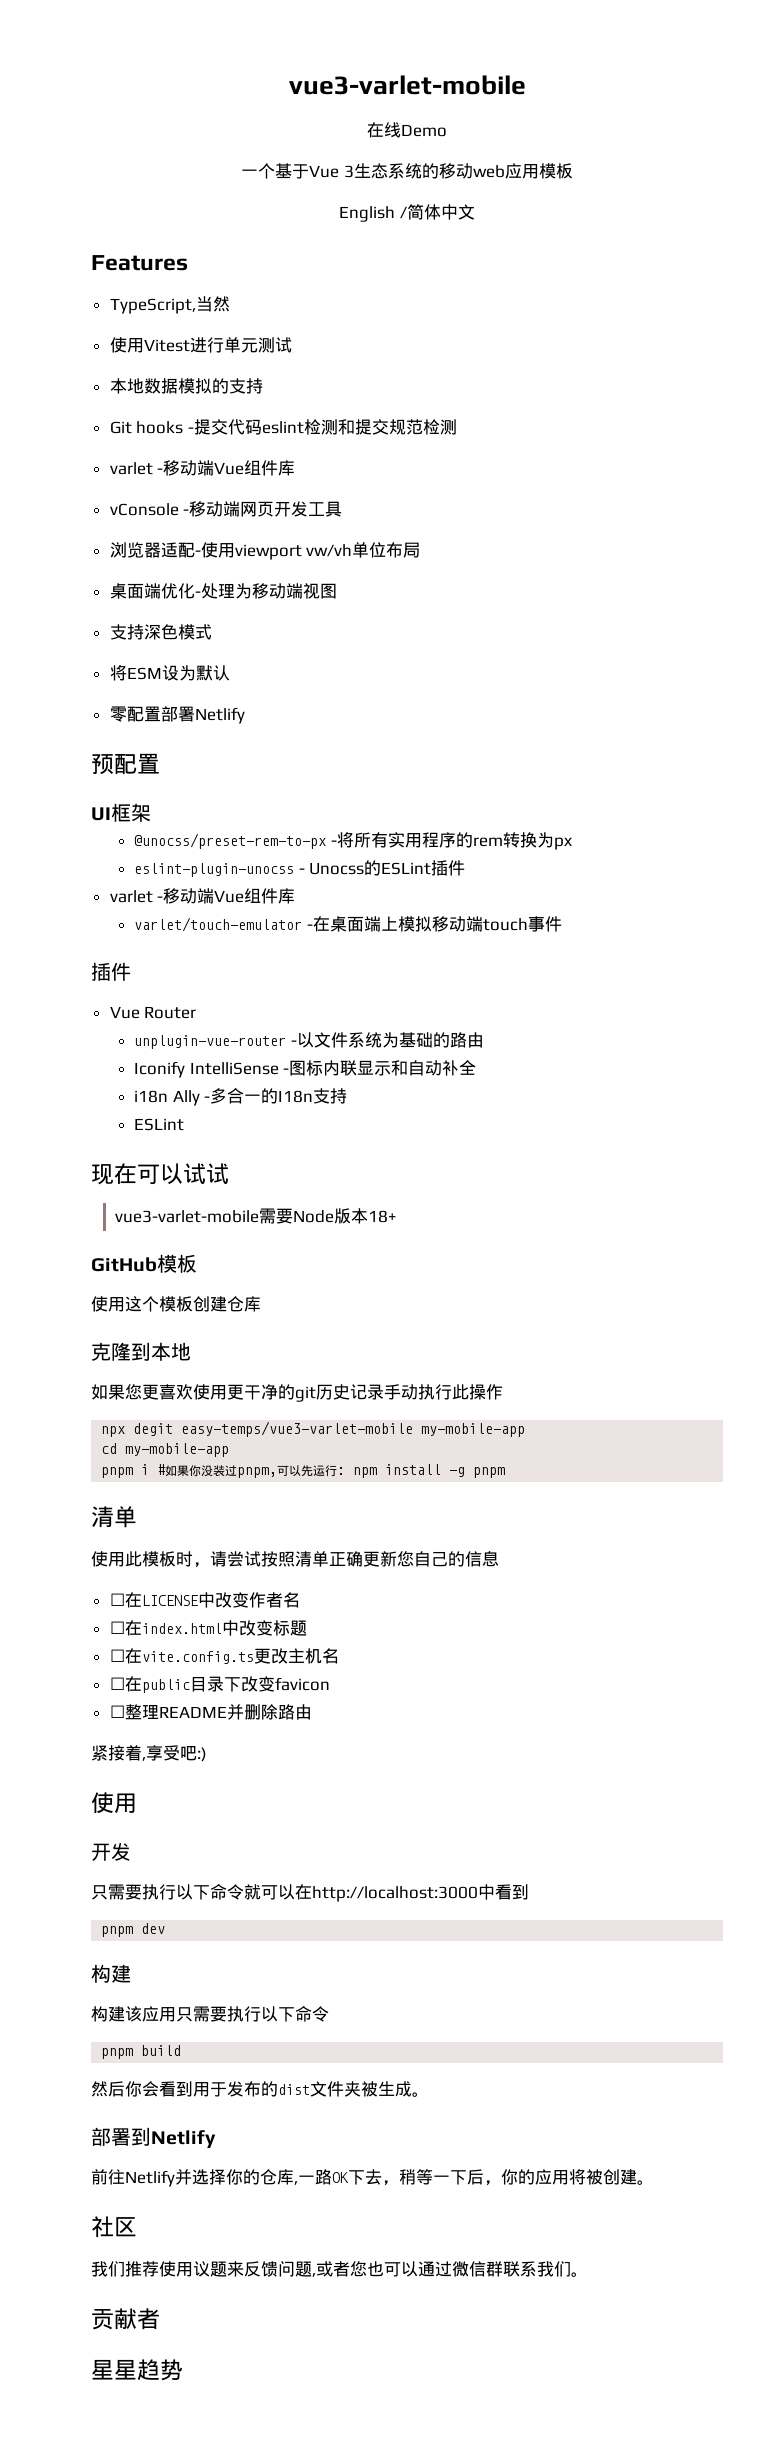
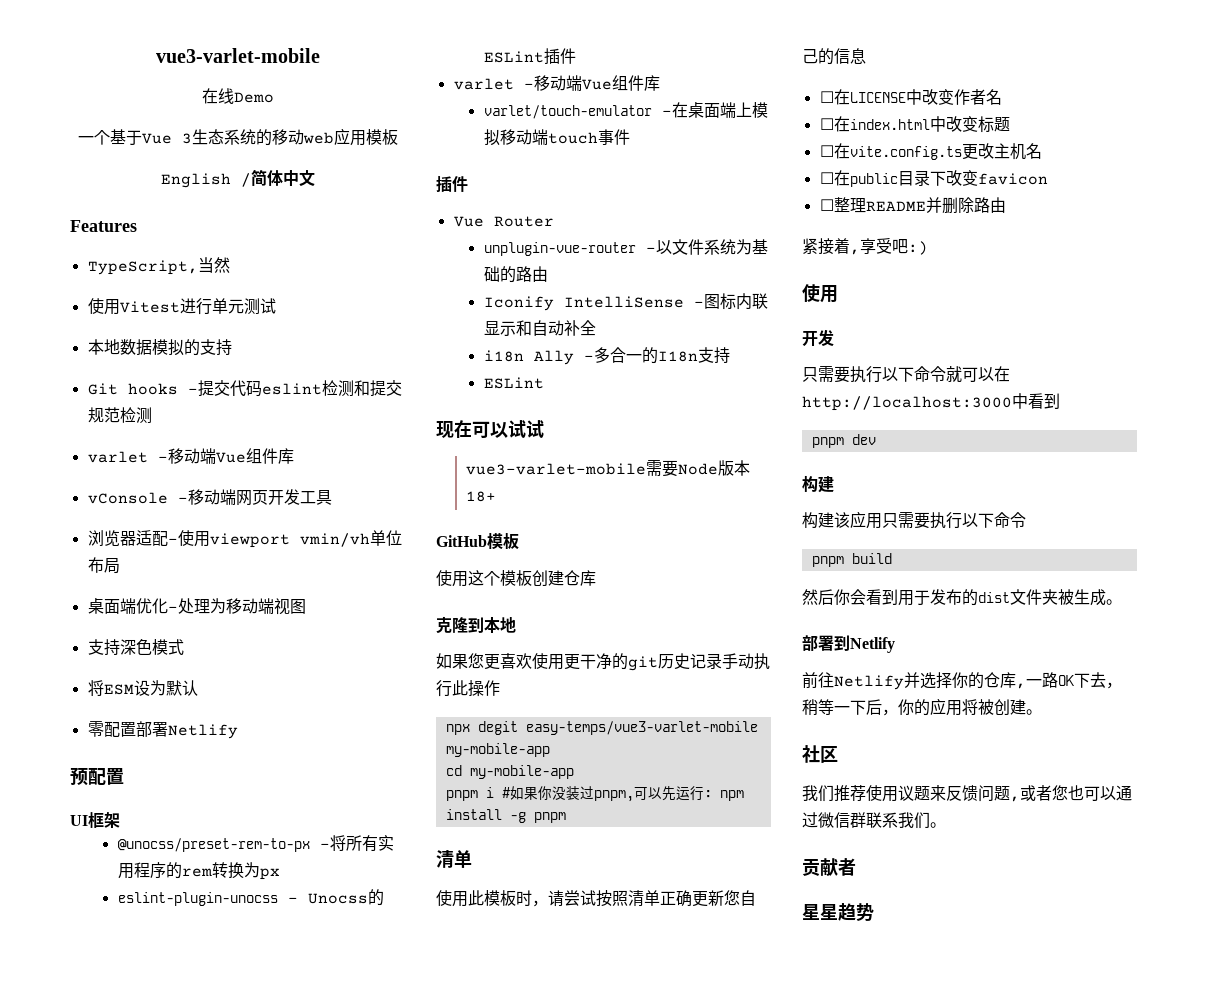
- 浏览器适配-使用viewport vw/vh单位布局
+ 浏览器适配-使用viewport vmin/vh单位布局

